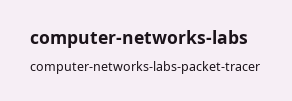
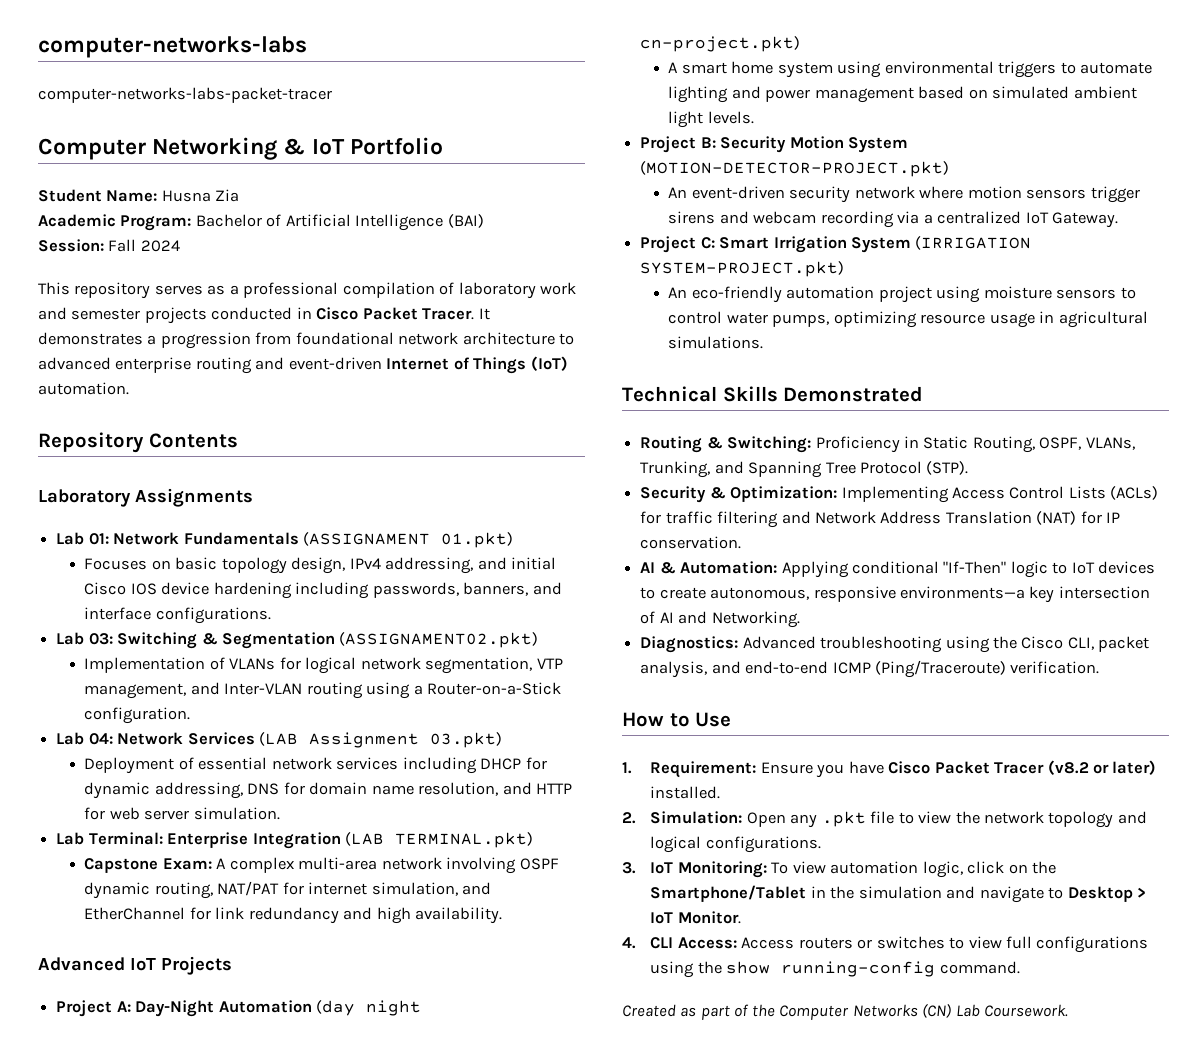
+ Computer Networking & IoT Portfolio
+ Student Name: Husna Zia
+ Academic Program: Bachelor of Artificial Intelligence (BAI)
+ Session: Fall 2024
+ This repository serves as a professional compilation of laboratory work and semester projects conducted in Cisco Packet Tracer. It demonstrates a progression from foundational network architecture to advanced enterprise routing and event-driven Internet of Things (IoT) automation.
+ Repository Contents
+ Laboratory Assignments
+ Lab 01: Network Fundamentals (ASSIGNAMENT 01.pkt)
+ Focuses on basic topology design, IPv4 addressing, and initial Cisco IOS device hardening including passwords, banners, and interface configurations.
+ Lab 03: Switching & Segmentation (ASSIGNAMENT02.pkt)
+ Implementation of VLANs for logical network segmentation, VTP management, and Inter-VLAN routing using a Router-on-a-Stick configuration.
+ Lab 04: Network Services (LAB Assignment 03.pkt)
+ Deployment of essential network services including DHCP for dynamic addressing, DNS for domain name resolution, and HTTP for web server simulation.
+ Lab Terminal: Enterprise Integration (LAB TERMINAL.pkt)
+ Capstone Exam: A complex multi-area network involving OSPF dynamic routing, NAT/PAT for internet simulation, and EtherChannel for link redundancy and high availability.
+ Advanced IoT Projects
+ Project A: Day-Night Automation (day night cn-project.pkt)
+ A smart home system using environmental triggers to automate lighting and power management based on simulated ambient light levels.
+ Project B: Security Motion System (MOTION-DETECTOR-PROJECT.pkt)
+ An event-driven security network where motion sensors trigger sirens and webcam recording via a centralized IoT Gateway.
+ Project C: Smart Irrigation System (IRRIGATION SYSTEM-PROJECT.pkt)
+ An eco-friendly automation project using moisture sensors to control water pumps, optimizing resource usage in agricultural simulations.
+ Technical Skills Demonstrated
+ Routing & Switching: Proficiency in Static Routing, OSPF, VLANs, Trunking, and Spanning Tree Protocol (STP).
+ Security & Optimization: Implementing Access Control Lists (ACLs) for traffic filtering and Network Address Translation (NAT) for IP conservation.
+ AI & Automation: Applying conditional "If-Then" logic to IoT devices to create autonomous, responsive environments—a key intersection of AI and Networking.
+ Diagnostics: Advanced troubleshooting using the Cisco CLI, packet analysis, and end-to-end ICMP (Ping/Traceroute) verification.
+ How to Use
+ 1. Requirement: Ensure you have Cisco Packet Tracer (v8.2 or later) installed.
+ 2. Simulation: Open any .pkt file to view the network topology and logical configurations.
+ 3. IoT Monitoring: To view automation logic, click on the Smartphone/Tablet in the simulation and navigate to Desktop > IoT Monitor.
+ 4. CLI Access: Access routers or switches to view full configurations using the show running-config command.
+ Created as part of the Computer Networks (CN) Lab Coursework.

